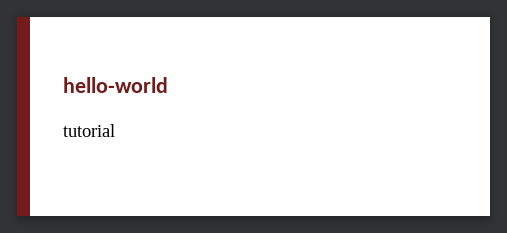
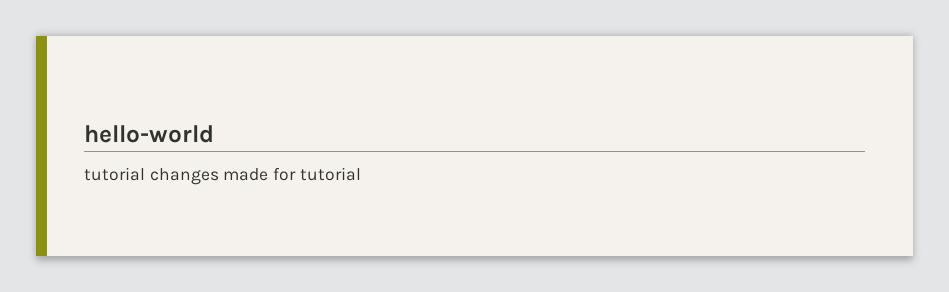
- tutorial
+ tutorial changes made for tutorial

